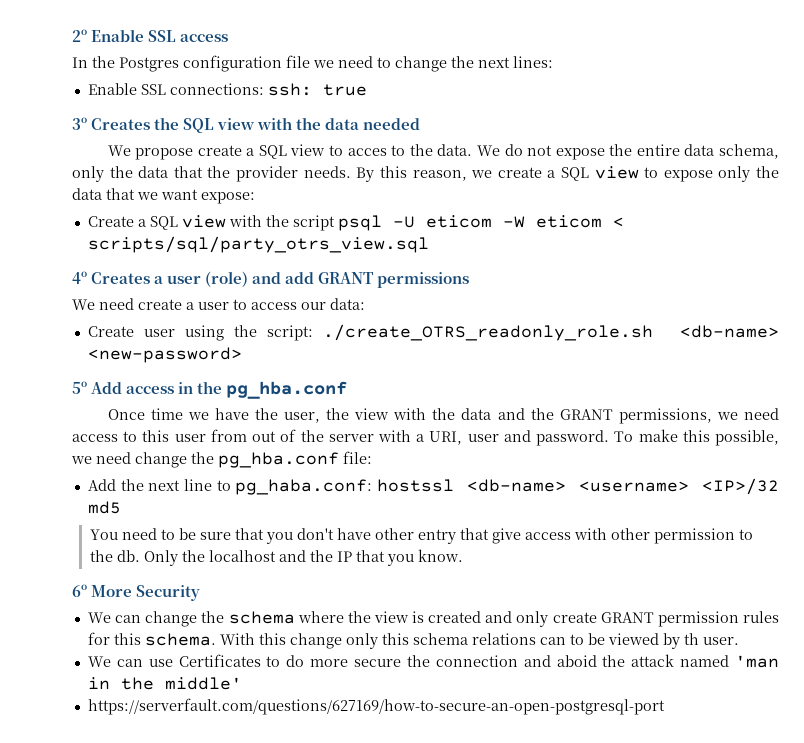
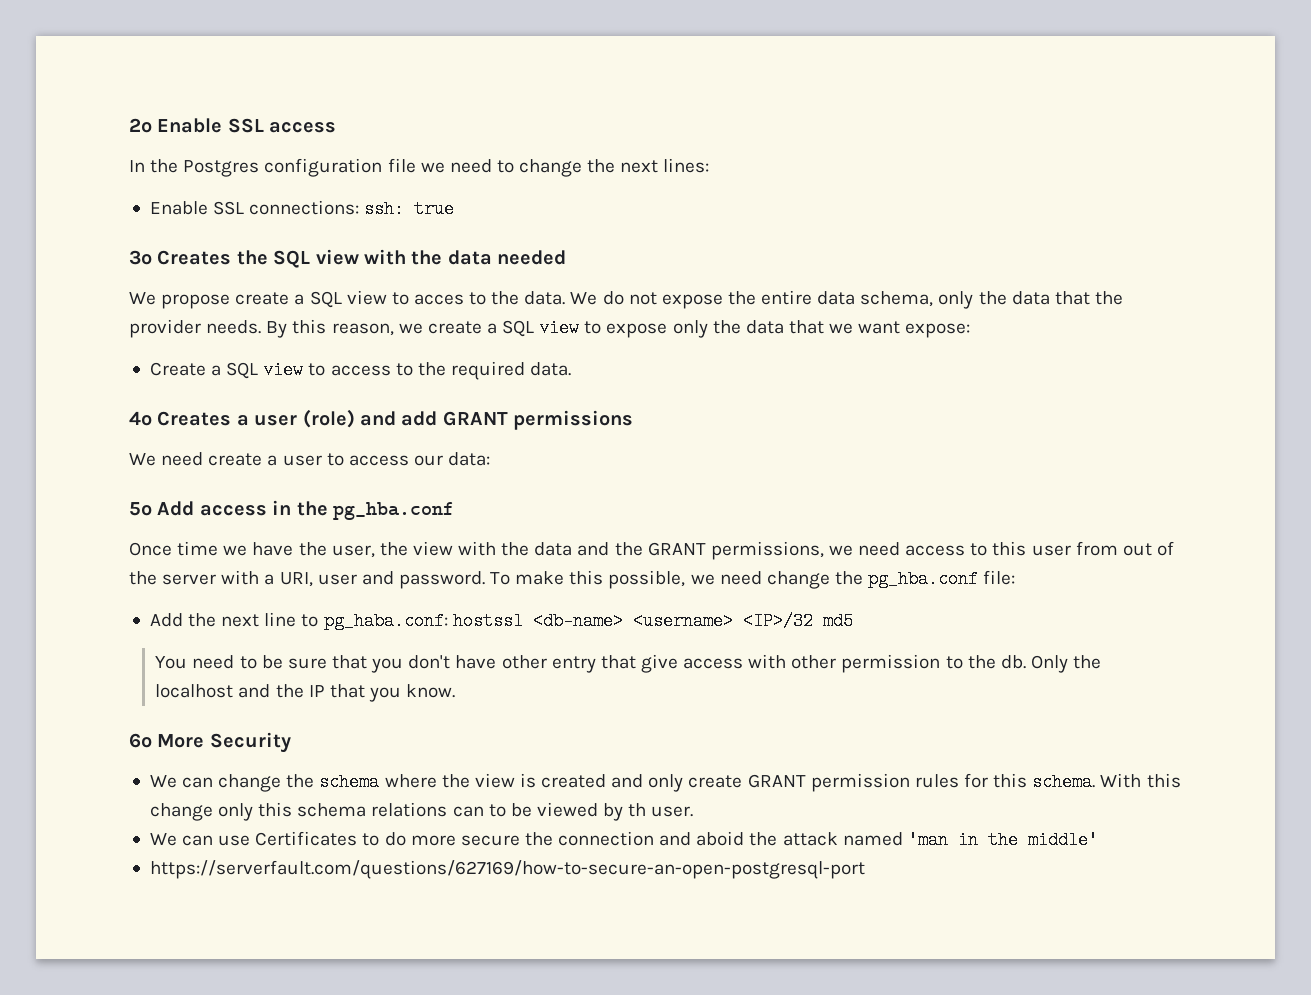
- Create a SQL view with the script psql -U eticom -W eticom < scripts/sql/party_otrs_view.sql
+ Create a SQL view to access to the required data.
- Create user using the script: ./create_OTRS_readonly_role.sh <db-name> <new-password>

